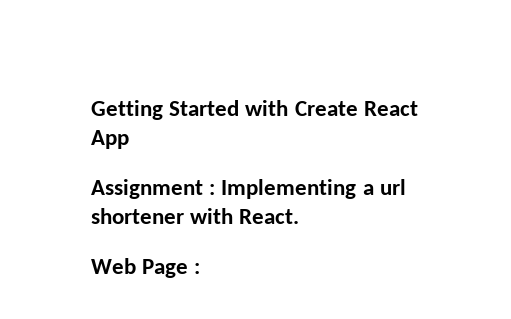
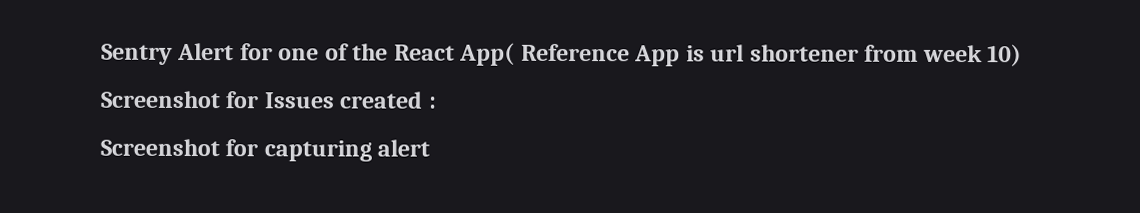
- Getting Started with Create React App
- Assignment : Implementing a url shortener with React.
- Web Page :
+ Sentry Alert for one of the React App( Reference App is url shortener from week 10)
+ Screenshot for Issues created :
+ Screenshot for capturing alert

